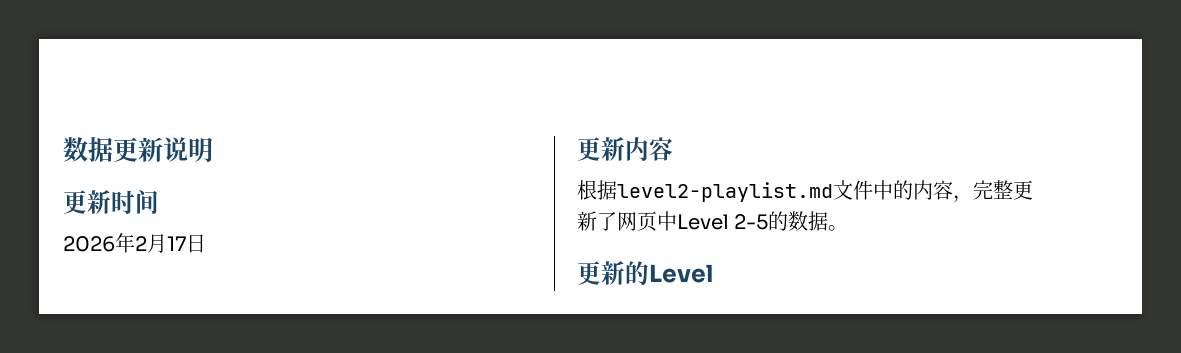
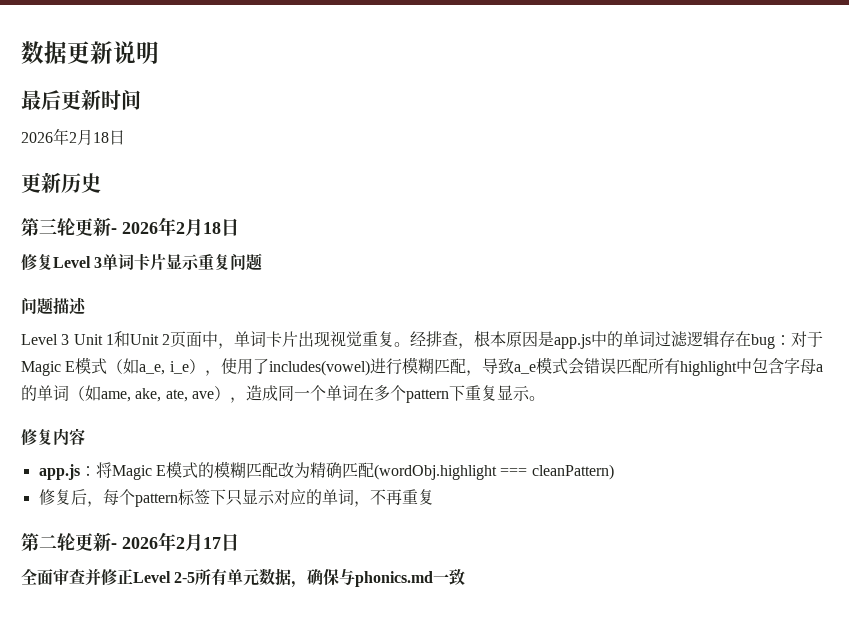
- 更新时间
- 2026年2月17日
+ 最后更新时间
+ 2026年2月18日
- 更新内容
- 根据level2-playlist.md文件中的内容，完整更新了网页中Level 2-5的数据。
- 更新的Level
+ 更新历史
+ 第三轮更新- 2026年2月18日
+ 修复Level 3单词卡片显示重复问题
+ 问题描述
+ Level 3 Unit 1和Unit 2页面中，单词卡片出现视觉重复。经排查，根本原因是app.js中的单词过滤逻辑存在bug：对于Magic E模式（如a_e, i_e），使用了includes(vowel)进行模糊匹配，导致a_e模式会错误匹配所有highlight中包含字母a的单词（如ame, ake, ate, ave），造成同一个单词在多个pattern下重复显示。
+ 修复内容
+ app.js：将Magic E模式的模糊匹配改为精确匹配(wordObj.highlight === cleanPattern)
+ 修复后，每个pattern标签下只显示对应的单词，不再重复
+ 第二轮更新- 2026年2月17日
+ 全面审查并修正Level 2-5所有单元数据，确保与phonics.md一致

